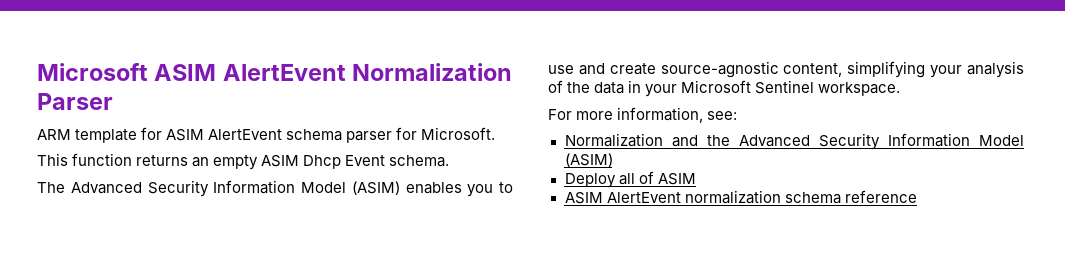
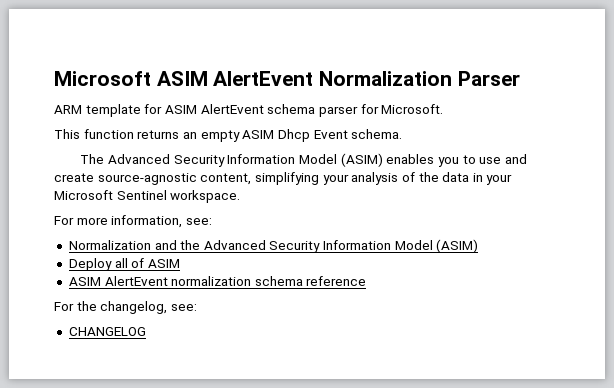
+ For the changelog, see:
+ CHANGELOG

